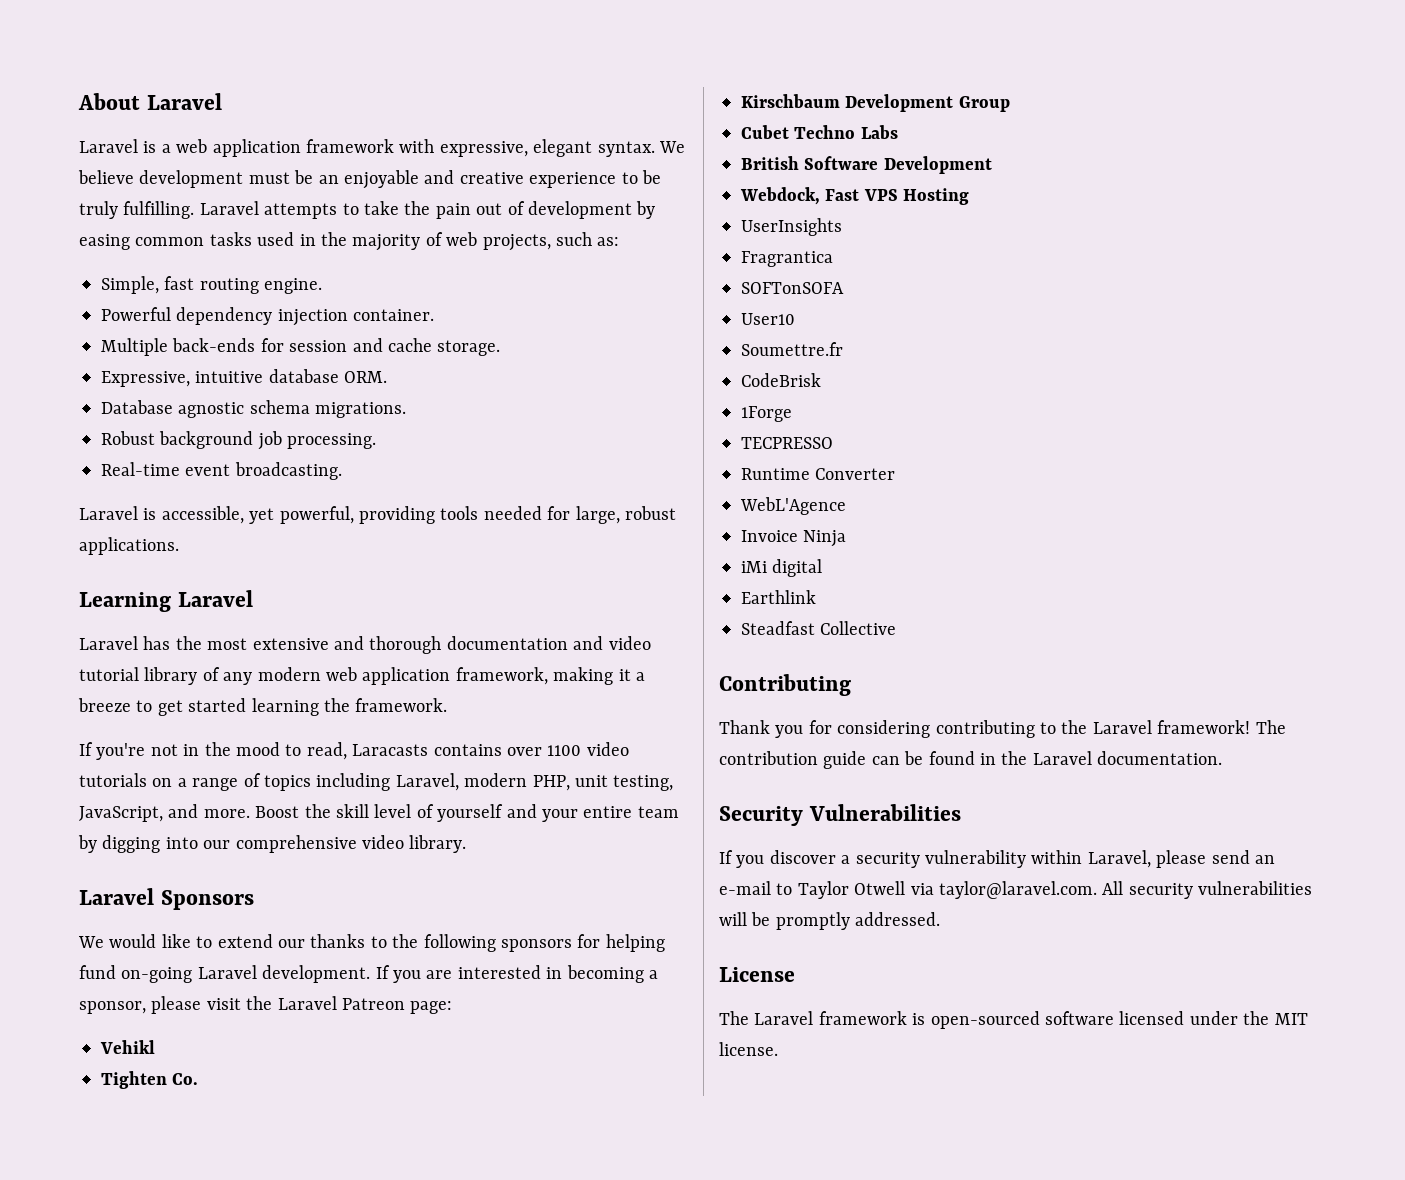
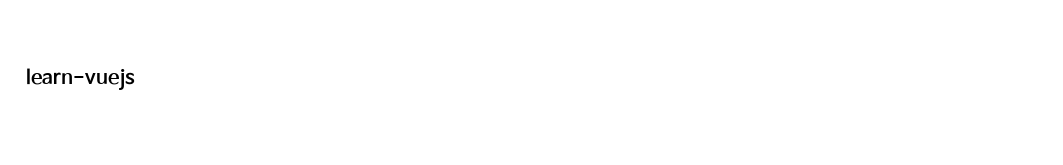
- About Laravel
- Laravel is a web application framework with expressive, elegant syntax. We believe development must be an enjoyable and creative experience to be truly fulfilling. Laravel attempts to take the pain out of development by easing common tasks used in the majority of web projects, such as:
- Simple, fast routing engine.
- Powerful dependency injection container.
- Multiple back-ends for session and cache storage.
- Expressive, intuitive database ORM.
- Database agnostic schema migrations.
- Robust background job processing.
- Real-time event broadcasting.
- Laravel is accessible, yet powerful, providing tools needed for large, robust applications.
- Learning Laravel
- Laravel has the most extensive and thorough documentation and video tutorial library of any modern web application framework, making it a breeze to get started learning the framework.
- If you're not in the mood to read, Laracasts contains over 1100 video tutorials on a range of topics including Laravel, modern PHP, unit testing, JavaScript, and more. Boost the skill level of yourself and your entire team by digging into our comprehensive video library.
- Laravel Sponsors
- We would like to extend our thanks to the following sponsors for helping fund on-going Laravel development. If you are interested in becoming a sponsor, please visit the Laravel Patreon page:
- Vehikl
- Tighten Co.
- Kirschbaum Development Group
- Cubet Techno Labs
- British Software Development
- Webdock, Fast VPS Hosting
- UserInsights
- Fragrantica
- SOFTonSOFA
- User10
- Soumettre.fr
- CodeBrisk
- 1Forge
- TECPRESSO
- Runtime Converter
- WebL'Agence
- Invoice Ninja
- iMi digital
- Earthlink
- Steadfast Collective
- Contributing
- Thank you for considering contributing to the Laravel framework! The contribution guide can be found in the Laravel documentation.
- Security Vulnerabilities
- If you discover a security vulnerability within Laravel, please send an e-mail to Taylor Otwell via taylor@laravel.com. All security vulnerabilities will be promptly addressed.
- License
- The Laravel framework is open-sourced software licensed under the MIT license.
+ learn-vuejs

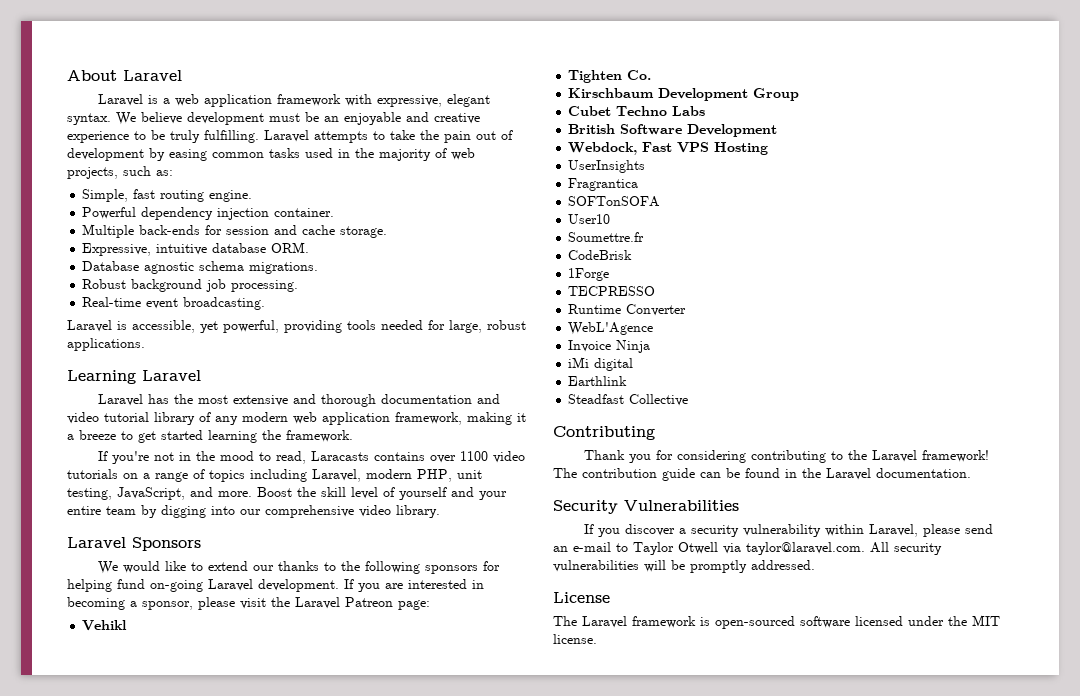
- learn-vuejs
+ About Laravel
+ Laravel is a web application framework with expressive, elegant syntax. We believe development must be an enjoyable and creative experience to be truly fulfilling. Laravel attempts to take the pain out of development by easing common tasks used in the majority of web projects, such as:
+ Simple, fast routing engine.
+ Powerful dependency injection container.
+ Multiple back-ends for session and cache storage.
+ Expressive, intuitive database ORM.
+ Database agnostic schema migrations.
+ Robust background job processing.
+ Real-time event broadcasting.
+ Laravel is accessible, yet powerful, providing tools needed for large, robust applications.
+ Learning Laravel
+ Laravel has the most extensive and thorough documentation and video tutorial library of any modern web application framework, making it a breeze to get started learning the framework.
+ If you're not in the mood to read, Laracasts contains over 1100 video tutorials on a range of topics including Laravel, modern PHP, unit testing, JavaScript, and more. Boost the skill level of yourself and your entire team by digging into our comprehensive video library.
+ Laravel Sponsors
+ We would like to extend our thanks to the following sponsors for helping fund on-going Laravel development. If you are interested in becoming a sponsor, please visit the Laravel Patreon page:
+ Vehikl
+ Tighten Co.
+ Kirschbaum Development Group
+ Cubet Techno Labs
+ British Software Development
+ Webdock, Fast VPS Hosting
+ UserInsights
+ Fragrantica
+ SOFTonSOFA
+ User10
+ Soumettre.fr
+ CodeBrisk
+ 1Forge
+ TECPRESSO
+ Runtime Converter
+ WebL'Agence
+ Invoice Ninja
+ iMi digital
+ Earthlink
+ Steadfast Collective
+ Contributing
+ Thank you for considering contributing to the Laravel framework! The contribution guide can be found in the Laravel documentation.
+ Security Vulnerabilities
+ If you discover a security vulnerability within Laravel, please send an e-mail to Taylor Otwell via taylor@laravel.com. All security vulnerabilities will be promptly addressed.
+ License
+ The Laravel framework is open-sourced software licensed under the MIT license.

